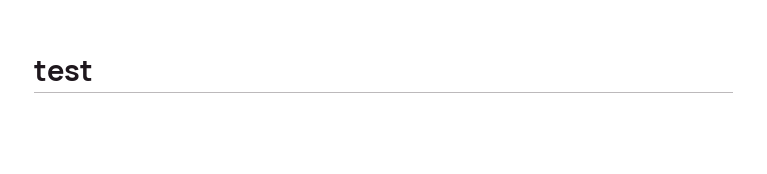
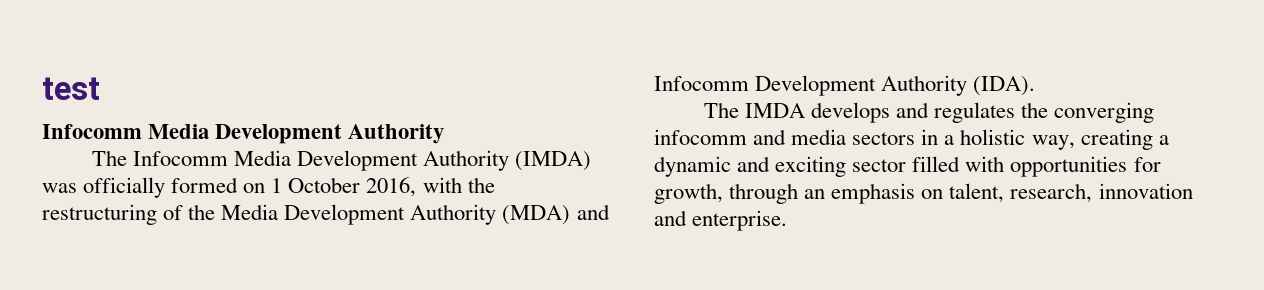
  test
+ Infocomm Media Development Authority
+ The Infocomm Media Development Authority (IMDA) was officially formed on 1 October 2016, with the restructuring of the Media Development Authority (MDA) and Infocomm Development Authority (IDA).
+ The IMDA develops and regulates the converging infocomm and media sectors in a holistic way, creating a dynamic and exciting sector filled with opportunities for growth, through an emphasis on talent, research, innovation and enterprise.

